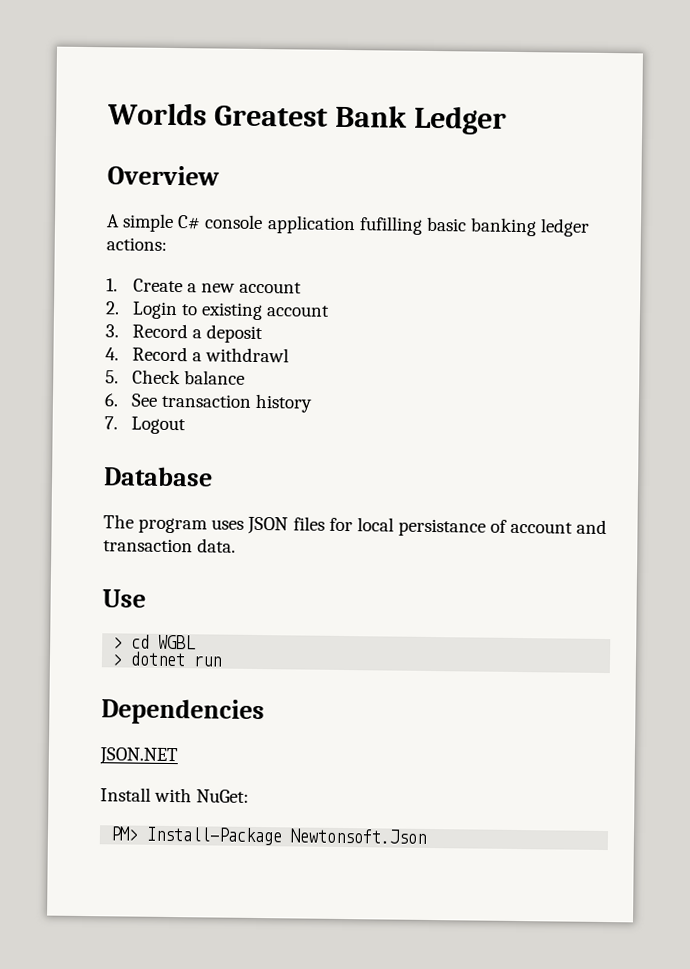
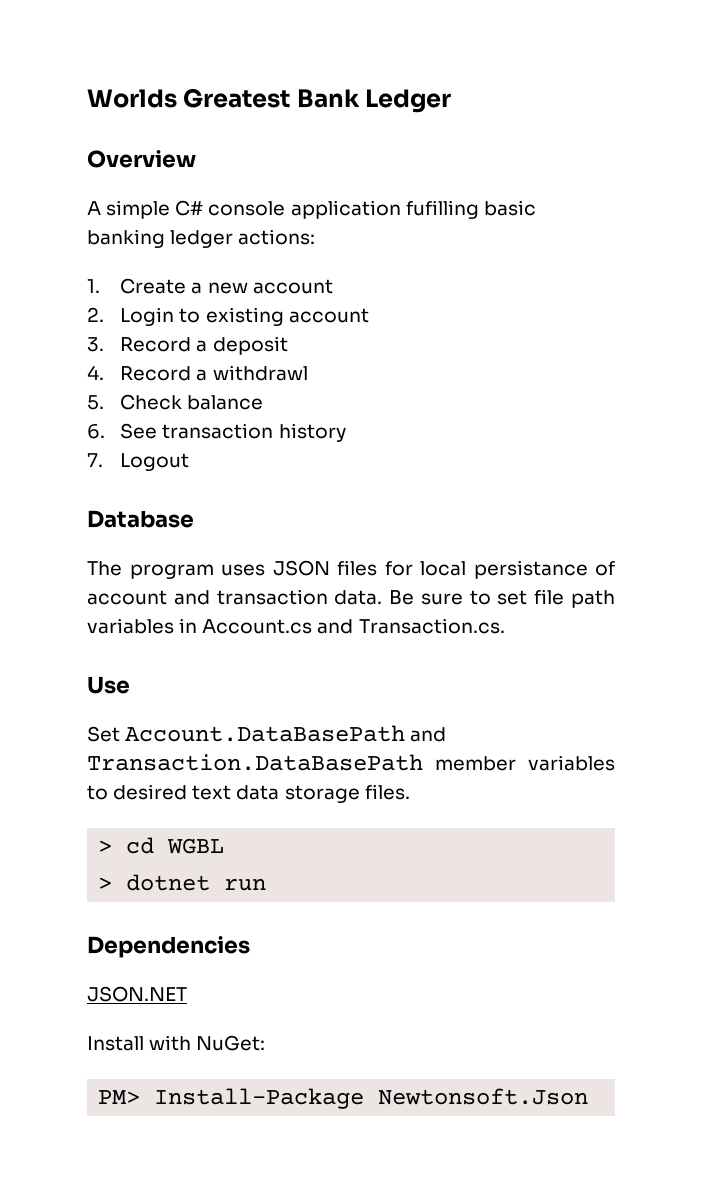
- The program uses JSON files for local persistance of account and transaction data.
+ The program uses JSON files for local persistance of account and transaction data. Be sure to set file path variables in Account.cs and Transaction.cs.
  Use
+ Set Account.DataBasePath and Transaction.DataBasePath member variables to desired text data storage files.

